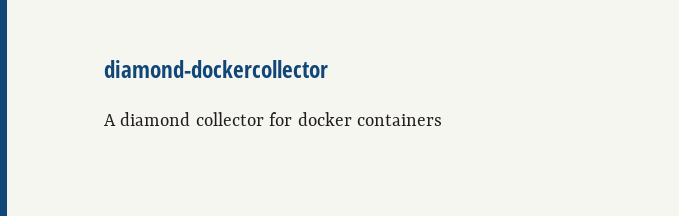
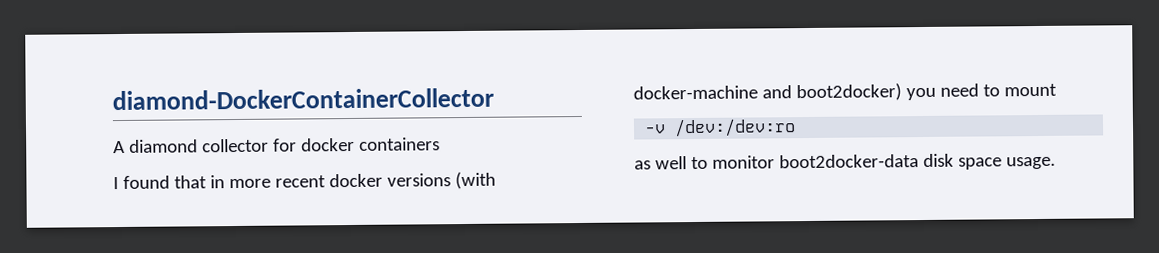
- diamond-dockercollector
+ diamond-DockerContainerCollector
+ I found that in more recent docker versions (with docker-machine and boot2docker) you need to mount
+ -v /dev:/dev:ro
+ as well to monitor boot2docker-data disk space usage.

